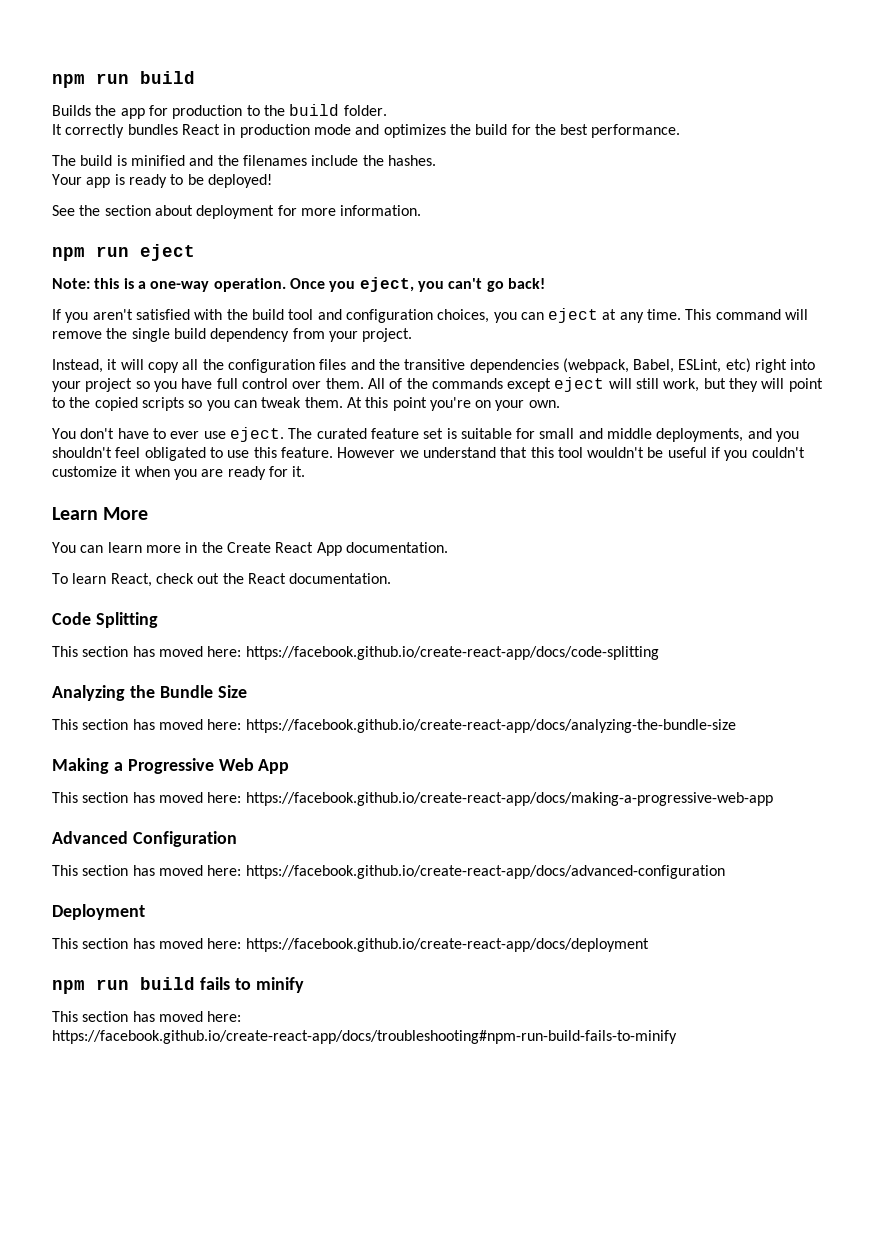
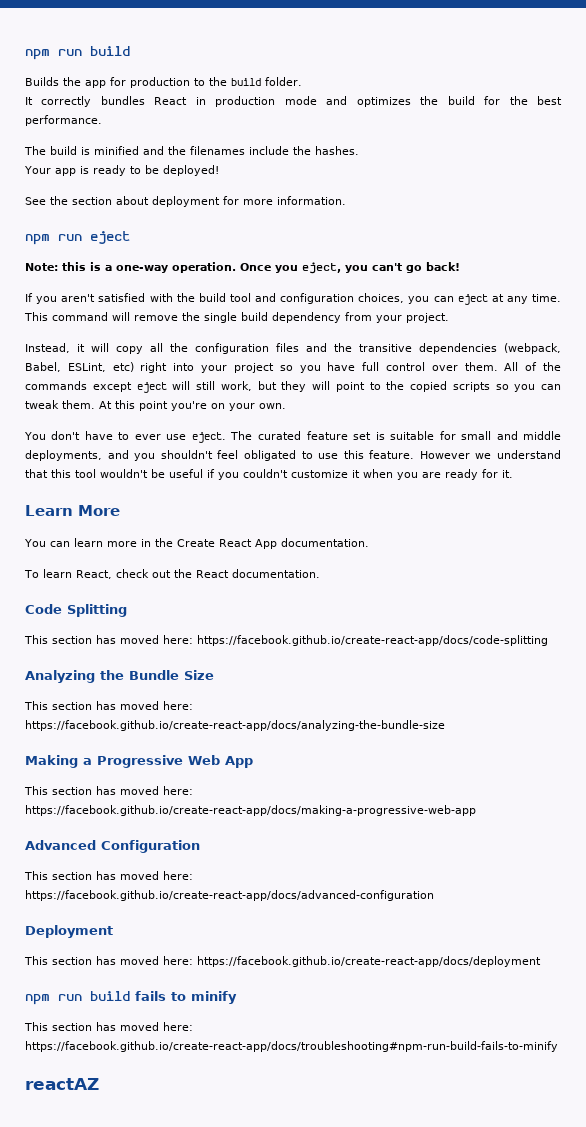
+ reactAZ

